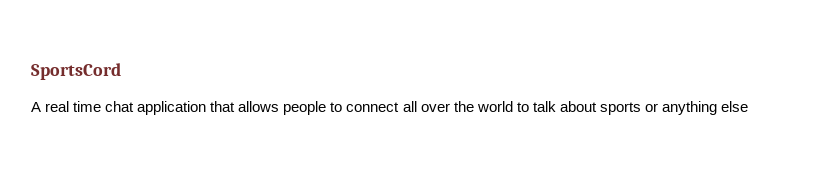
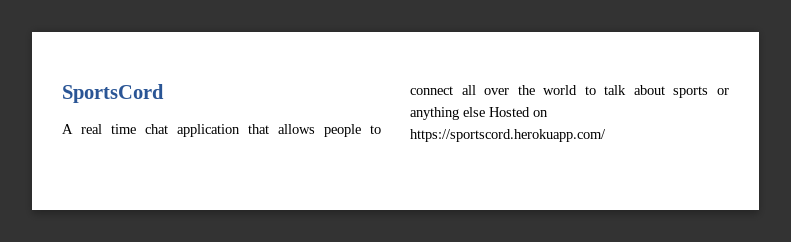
- A real time chat application that allows people to connect all over the world to talk about sports or anything else
+ A real time chat application that allows people to connect all over the world to talk about sports or anything else Hosted on https://sportscord.herokuapp.com/

